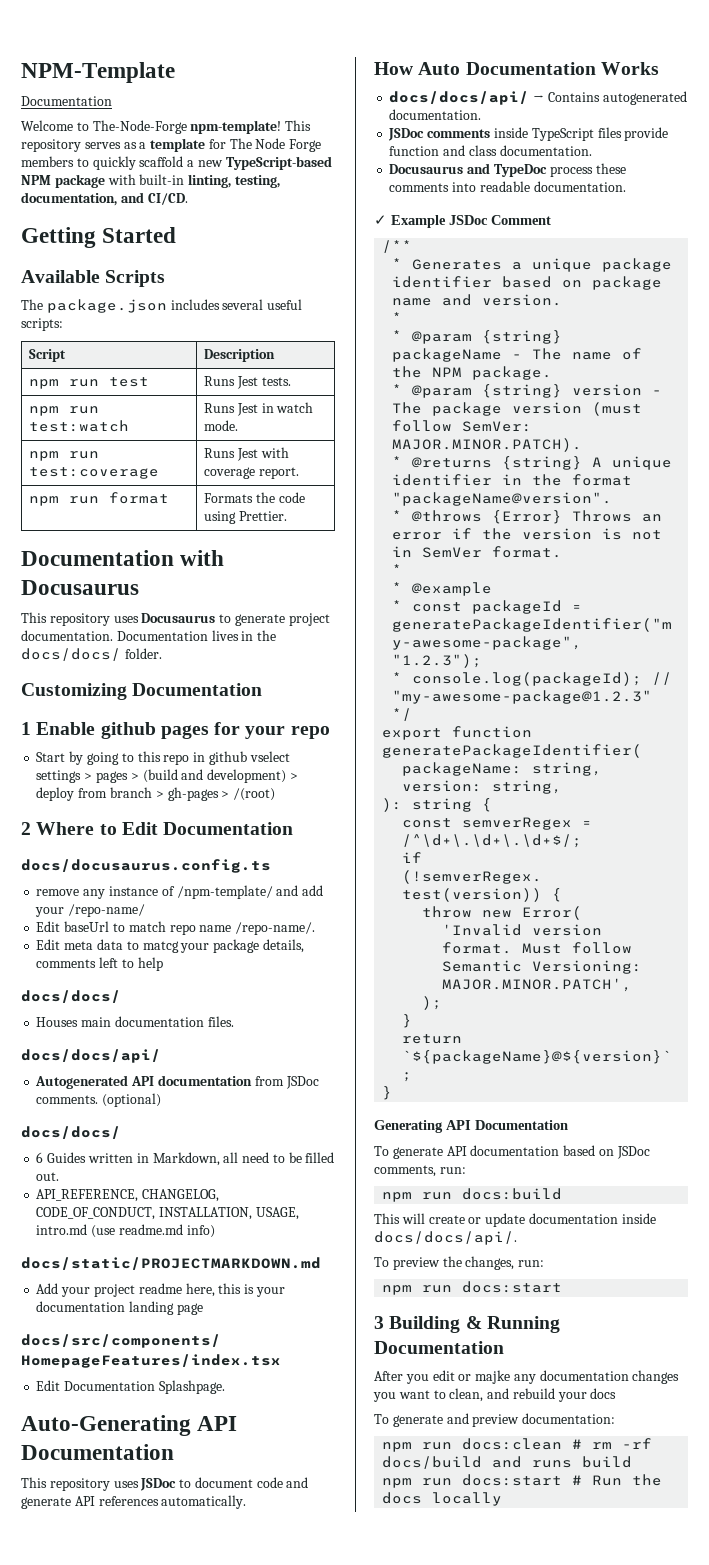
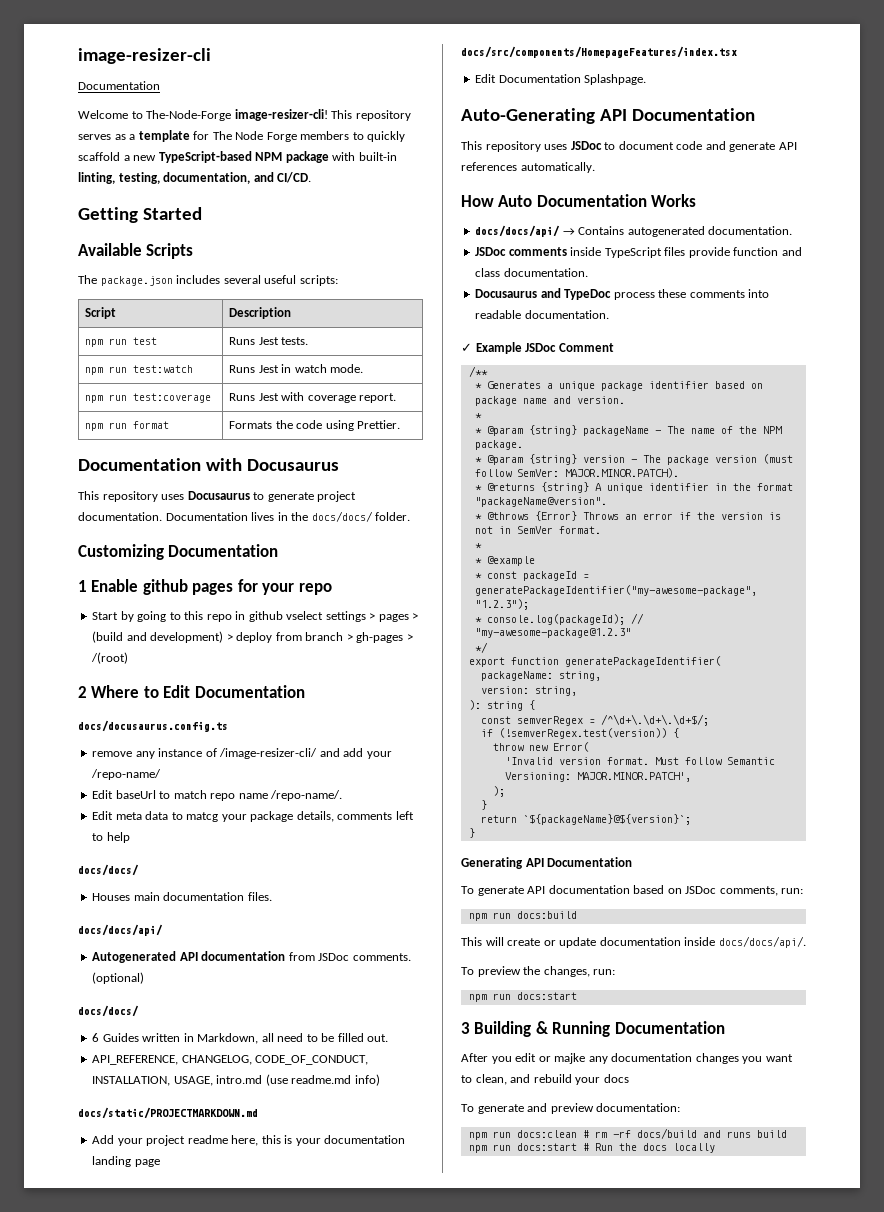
- NPM-Template
+ image-resizer-cli
- Welcome to The-Node-Forge npm-template!
+ Welcome to The-Node-Forge image-resizer-cli!
- remove any instance of /npm-template/ and add your /repo-name/
+ remove any instance of /image-resizer-cli/ and add your /repo-name/

